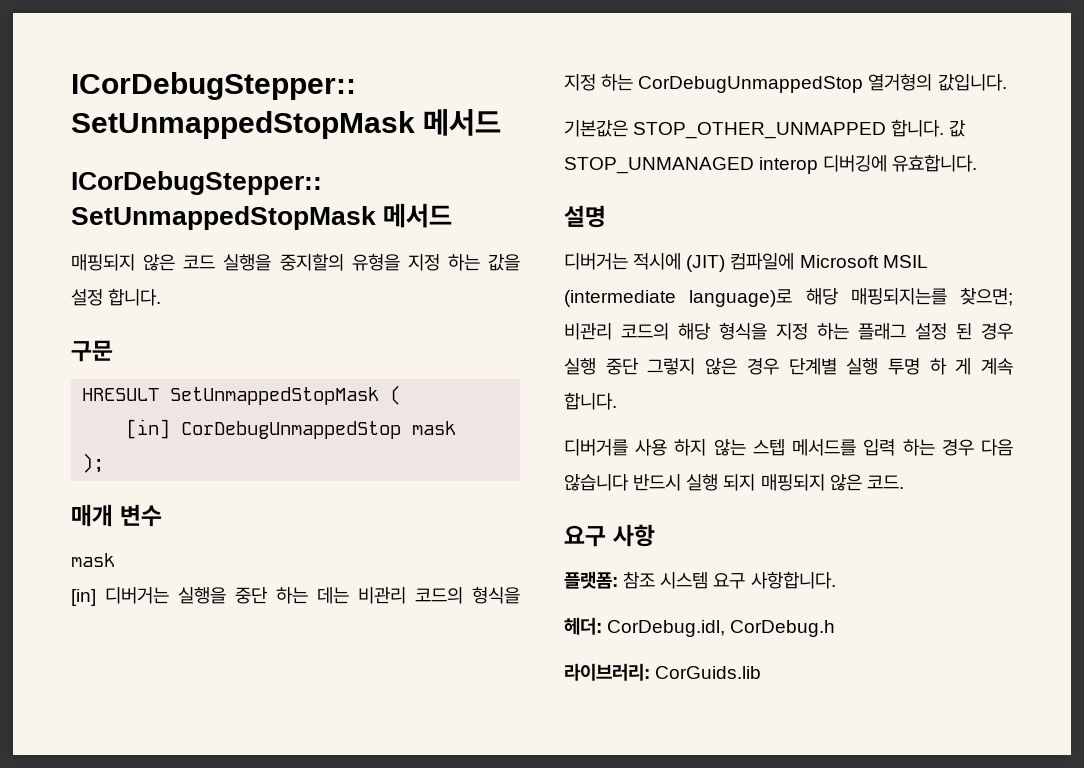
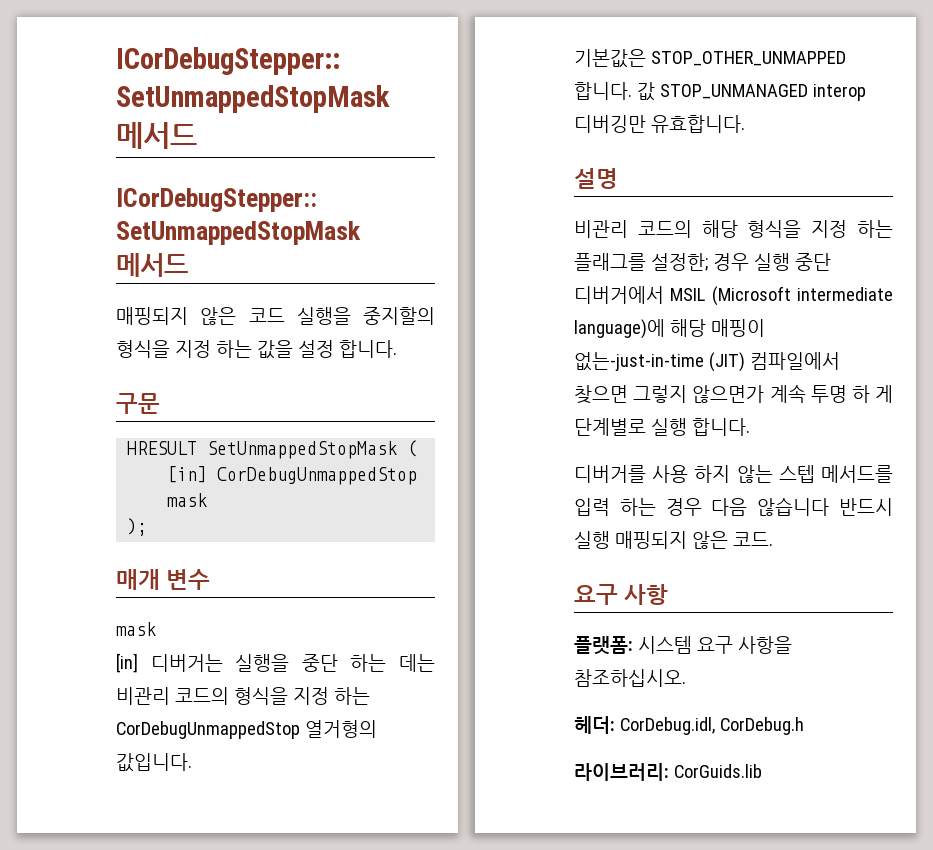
- 매핑되지 않은 코드 실행을 중지할의 유형을 지정 하는 값을 설정 합니다.
+ 매핑되지 않은 코드 실행을 중지할의 형식을 지정 하는 값을 설정 합니다.
- 값 STOP_UNMANAGED interop 디버깅에 유효합니다.
+ 값 STOP_UNMANAGED interop 디버깅만 유효합니다.
- 디버거는 적시에 (JIT) 컴파일에 Microsoft MSIL (intermediate language)로 해당 매핑되지는를 찾으면; 비관리 코드의 해당 형식을 지정 하는 플래그 설정 된 경우 실행 중단 그렇지 않은 경우 단계별 실행 투명 하 게 계속 합니다.
+ 비관리 코드의 해당 형식을 지정 하는 플래그를 설정한; 경우 실행 중단 디버거에서 MSIL (Microsoft intermediate language)에 해당 매핑이 없는-just-in-time (JIT) 컴파일에서 찾으면 그렇지 않으면가 계속 투명 하 게 단계별로 실행 합니다.
- 디버거를 사용 하지 않는 스텝 메서드를 입력 하는 경우 다음 않습니다 반드시 실행 되지 매핑되지 않은 코드.
+ 디버거를 사용 하지 않는 스텝 메서드를 입력 하는 경우 다음 않습니다 반드시 실행 매핑되지 않은 코드.
- 플랫폼: 참조 시스템 요구 사항합니다.
+ 플랫폼: 시스템 요구 사항을 참조하십시오.

